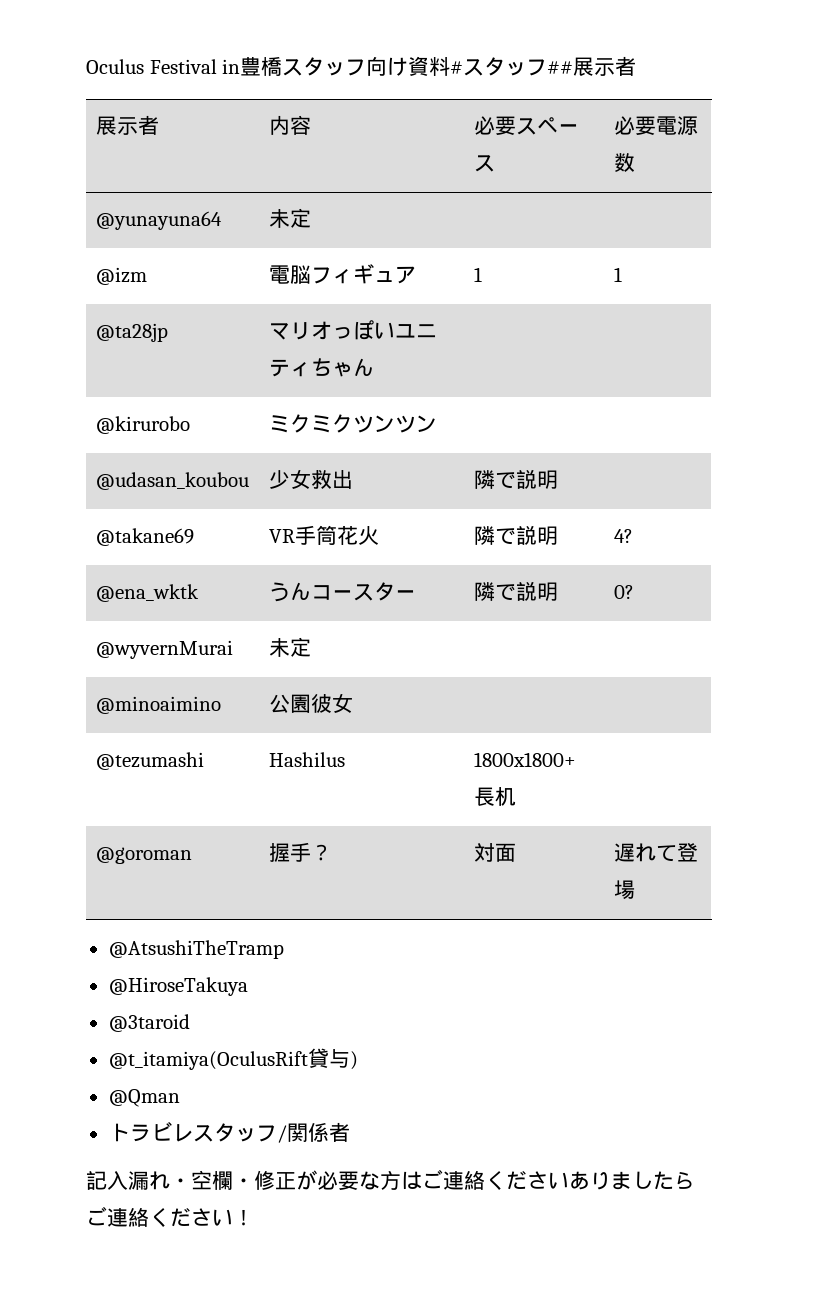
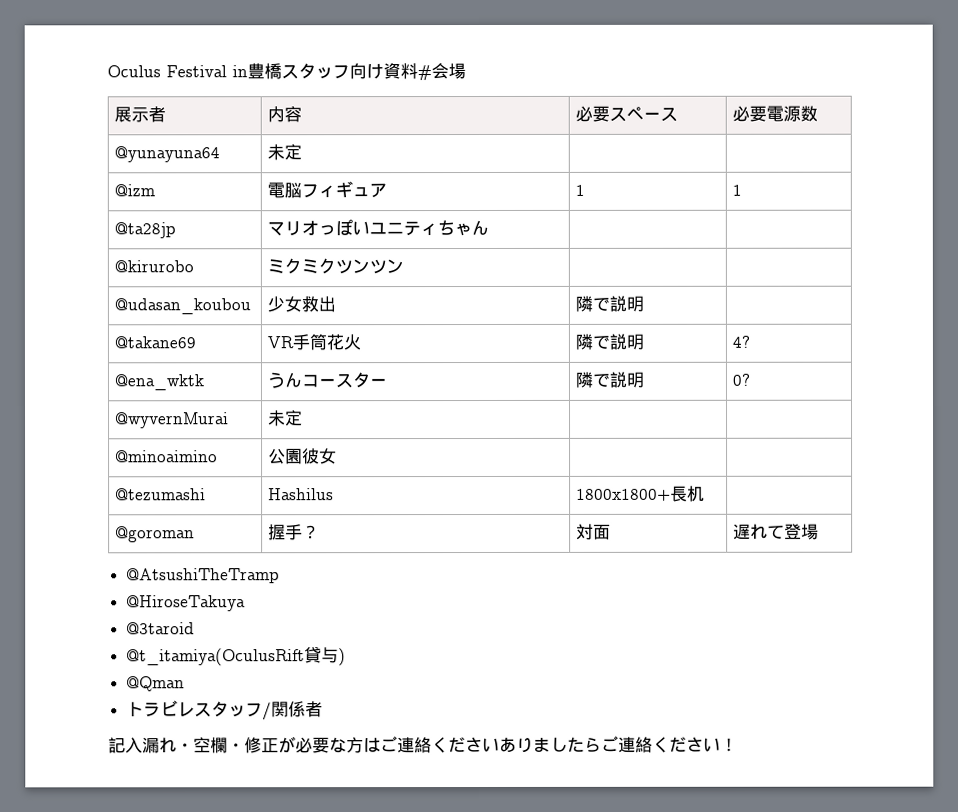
- Oculus Festival in豊橋スタッフ向け資料#スタッフ##展示者
+ Oculus Festival in豊橋スタッフ向け資料#会場

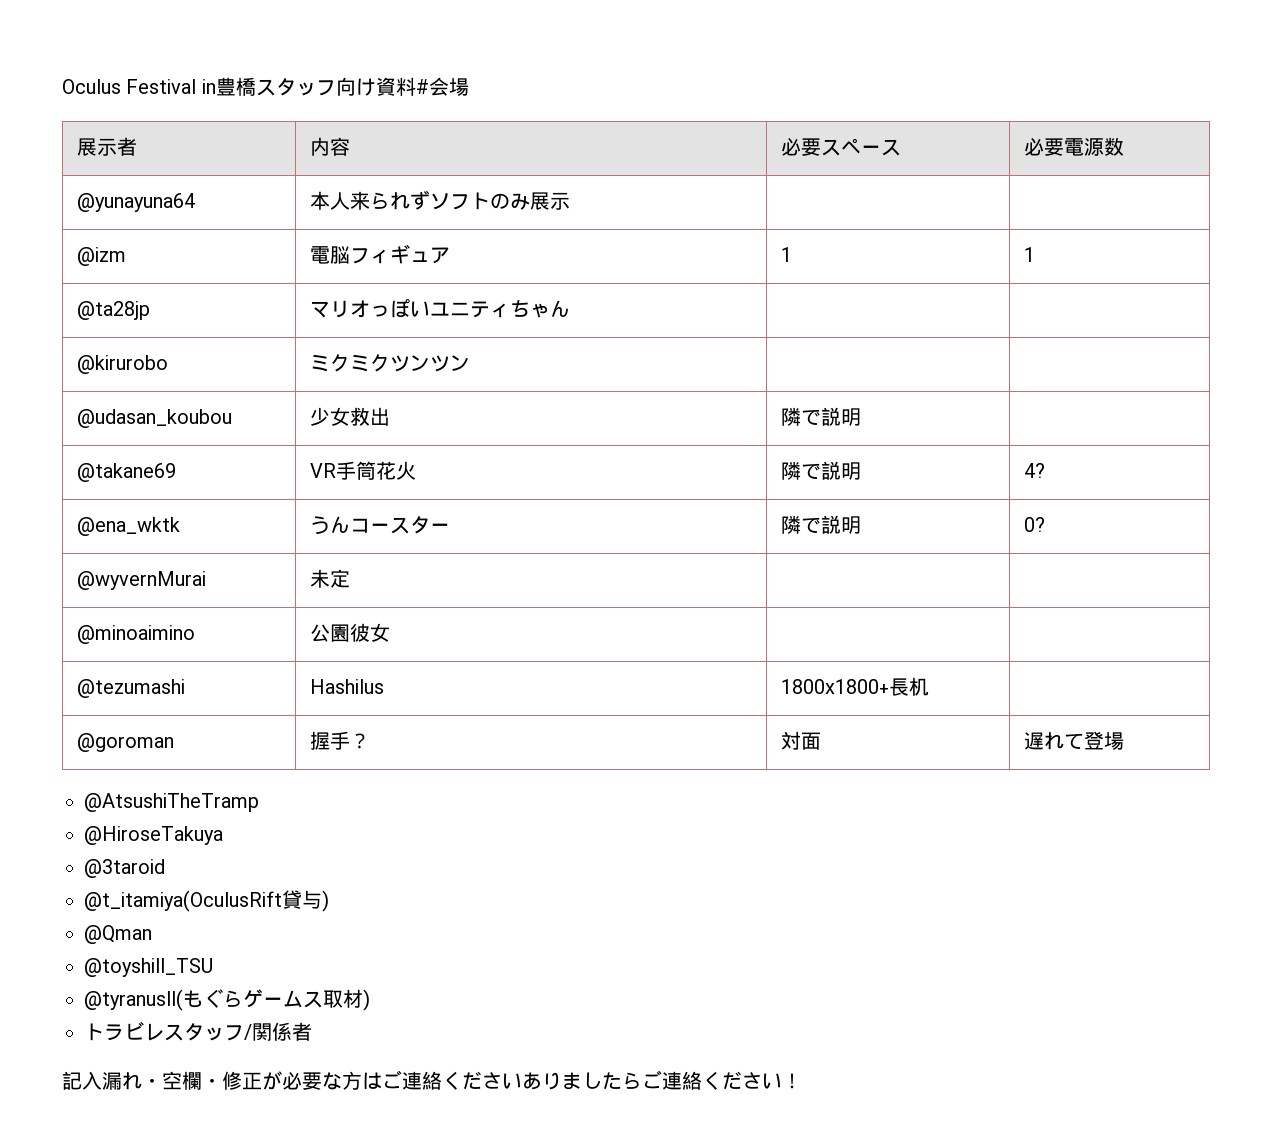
- @yunayuna64 | 未定 | |
+ @yunayuna64 | 本人来られずソフトのみ展示 | |
+ @toyshill_TSU
+ @tyranusll(もぐらゲームス取材)

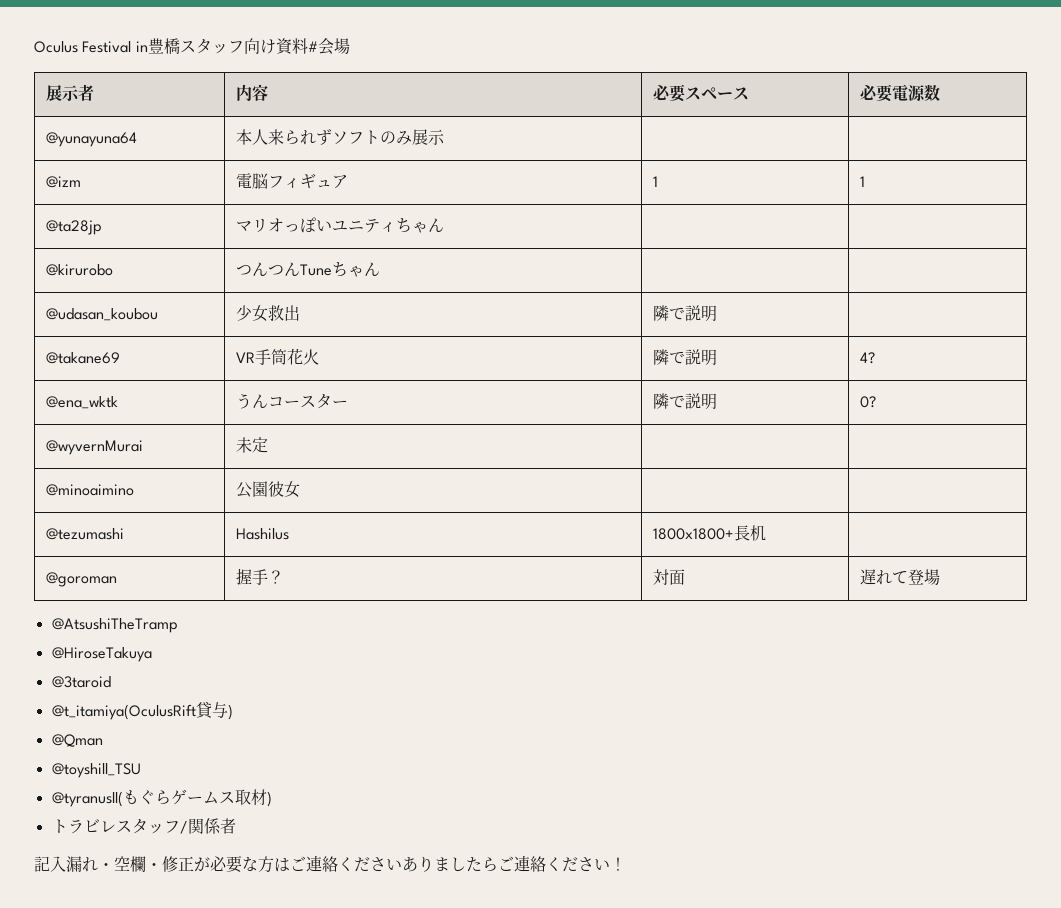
- @kirurobo | ミクミクツンツン | |
+ @kirurobo | つんつんTuneちゃん | |

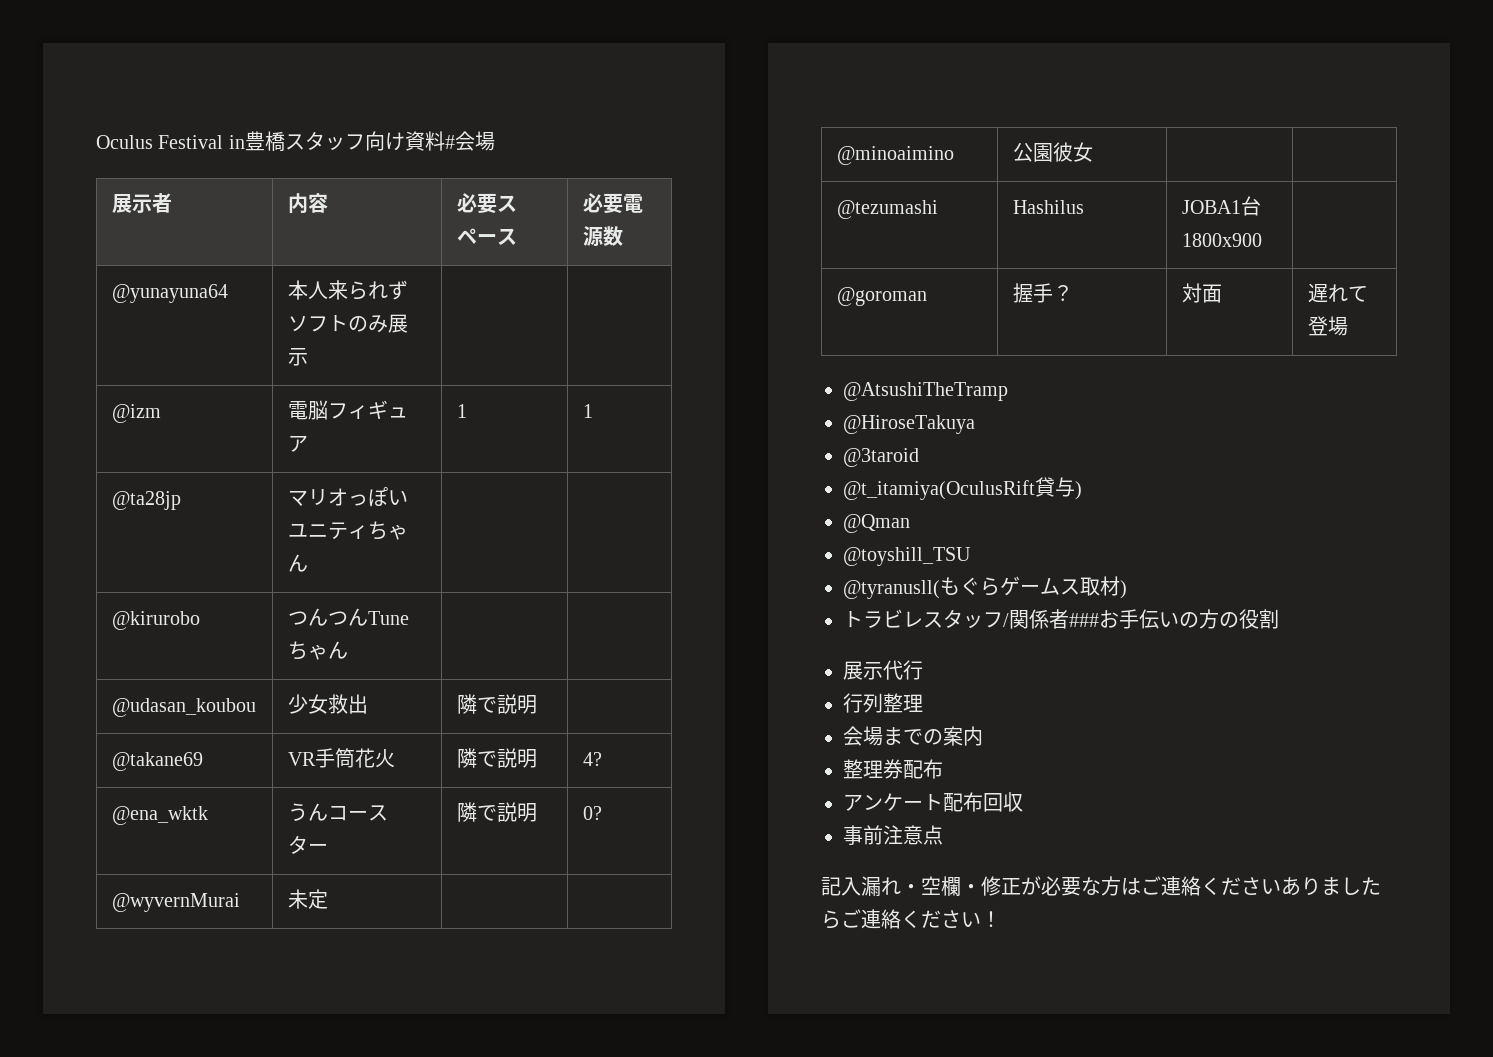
- @tezumashi | Hashilus | 1800x1800+長机 |
+ @tezumashi | Hashilus | JOBA1台1800x900 |
- トラビレスタッフ/関係者
+ トラビレスタッフ/関係者###お手伝いの方の役割
+ 展示代行
+ 行列整理
+ 会場までの案内
+ 整理券配布
+ アンケート配布回収
+ 事前注意点

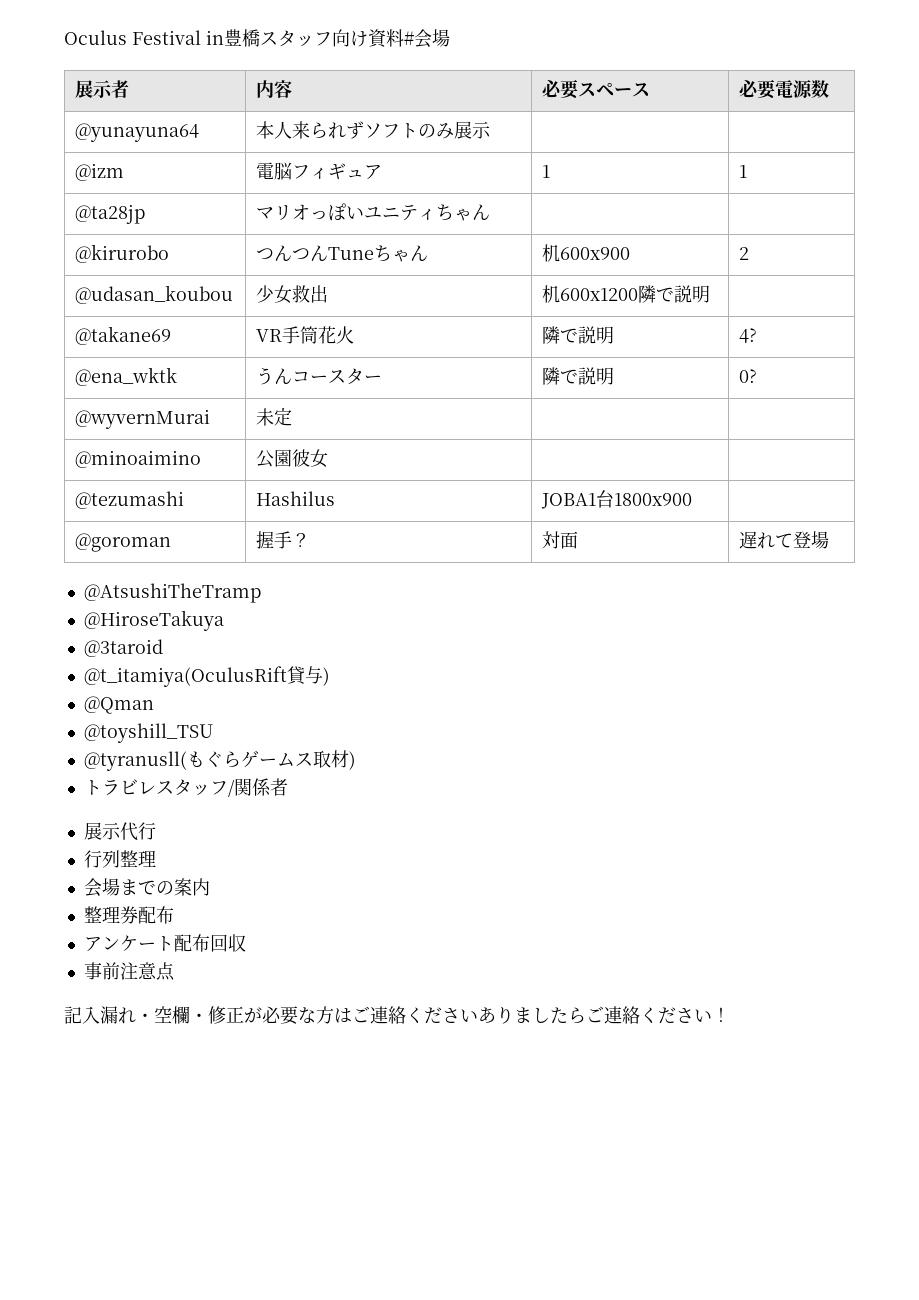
- @kirurobo | つんつんTuneちゃん | |
+ @kirurobo | つんつんTuneちゃん | 机600x900 | 2
- @udasan_koubou | 少女救出 | 隣で説明 |
+ @udasan_koubou | 少女救出 | 机600x1200隣で説明 |
- トラビレスタッフ/関係者###お手伝いの方の役割
+ トラビレスタッフ/関係者

